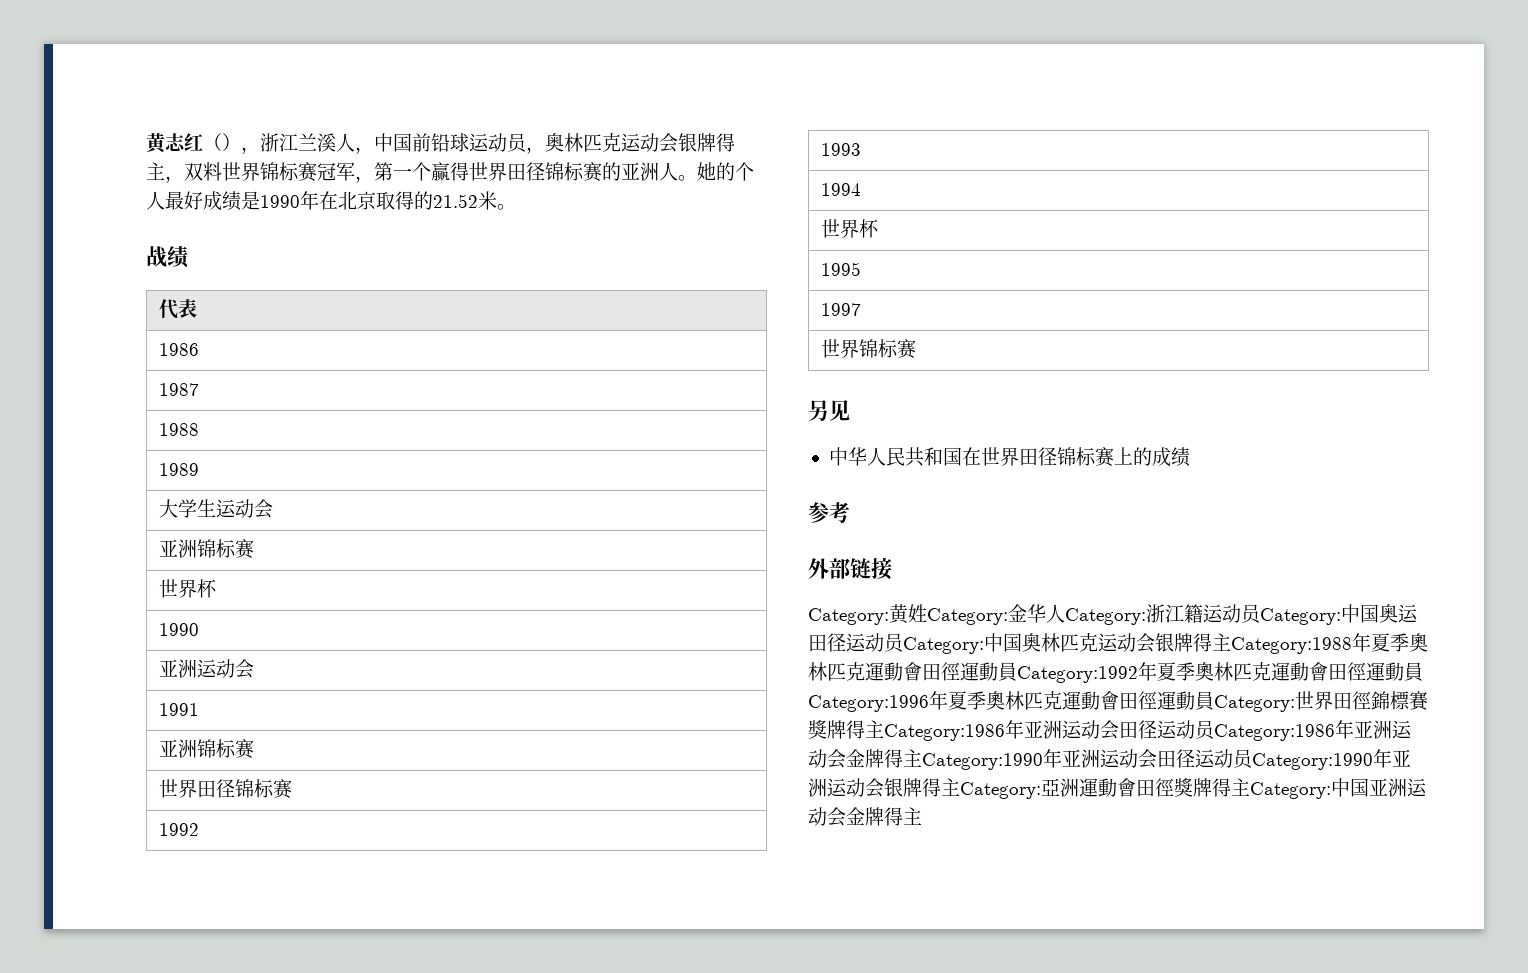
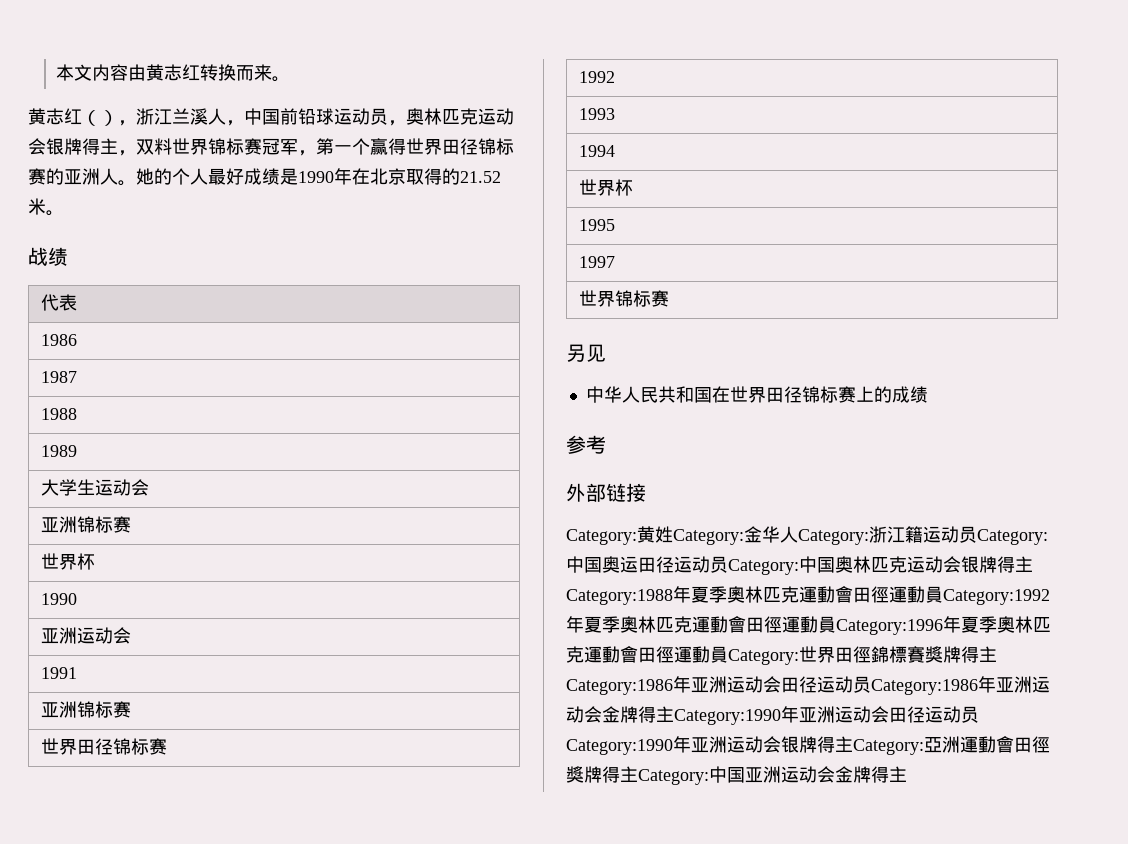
+ 本文内容由黄志红转换而来。

